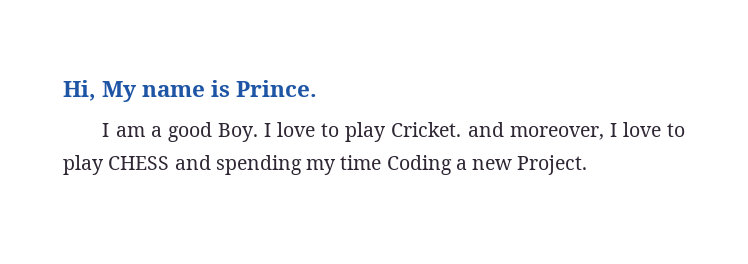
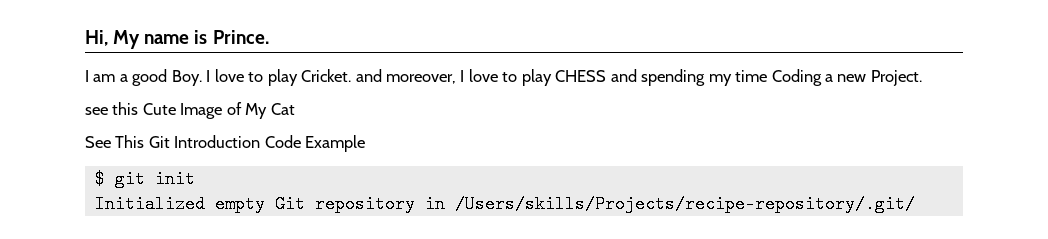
+ see this Cute Image of My Cat
+ See This Git Introduction Code Example
+ $ git init
+ Initialized empty Git repository in /Users/skills/Projects/recipe-repository/.git/

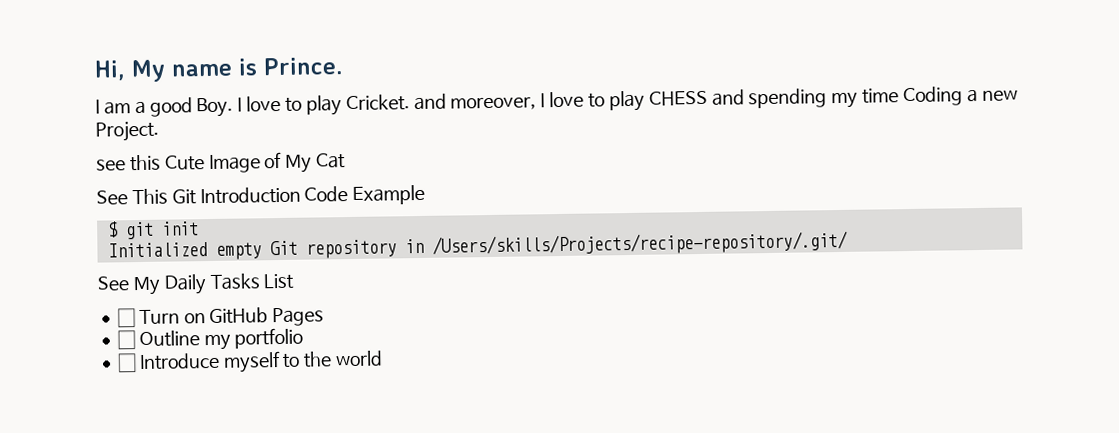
+ See My Daily Tasks List
+ ☐ Turn on GitHub Pages
+ ☐ Outline my portfolio
+ ☐ Introduce myself to the world

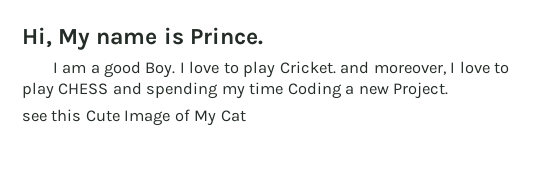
- See This Git Introduction Code Example
- $ git init
- Initialized empty Git repository in /Users/skills/Projects/recipe-repository/.git/
- See My Daily Tasks List
- ☐ Turn on GitHub Pages
- ☐ Outline my portfolio
- ☐ Introduce myself to the world

